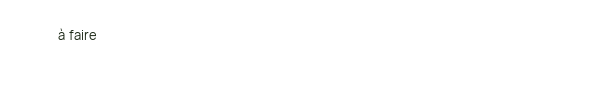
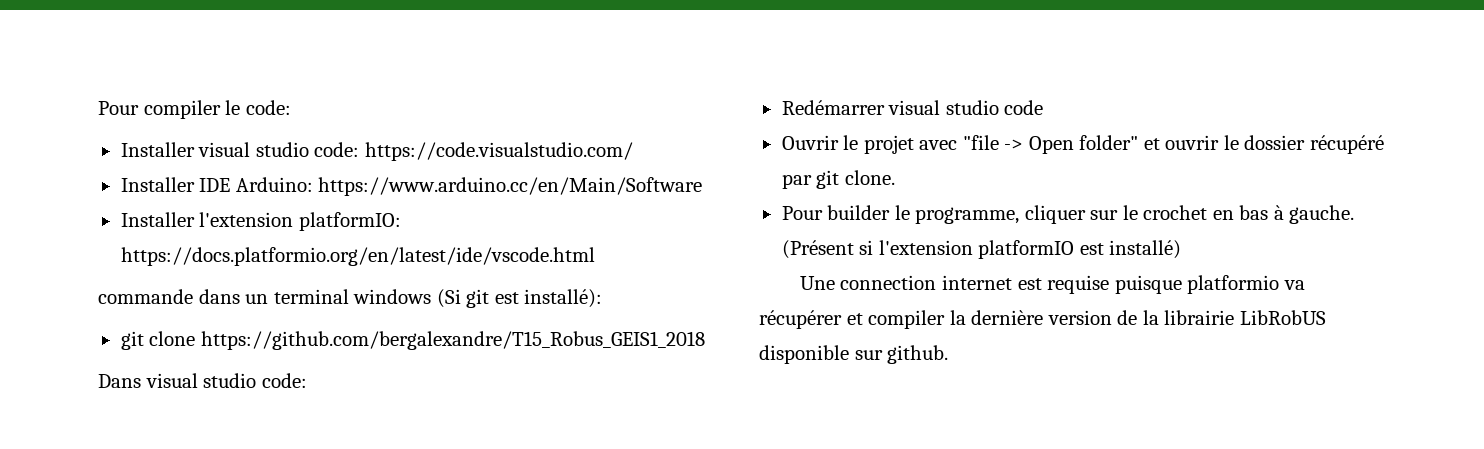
- à faire
+ Pour compiler le code:
+ Installer visual studio code: https://code.visualstudio.com/
+ Installer IDE Arduino: https://www.arduino.cc/en/Main/Software
+ Installer l'extension platformIO: https://docs.platformio.org/en/latest/ide/vscode.html
+ commande dans un terminal windows (Si git est installé):
+ git clone https://github.com/bergalexandre/T15_Robus_GEIS1_2018
+ Dans visual studio code:
+ Redémarrer visual studio code
+ Ouvrir le projet avec "file -> Open folder" et ouvrir le dossier récupéré par git clone.
+ Pour builder le programme, cliquer sur le crochet en bas à gauche. (Présent si l'extension platformIO est installé)
+ Une connection internet est requise puisque platformio va récupérer et compiler la dernière version de la librairie LibRobUS disponible sur github.

